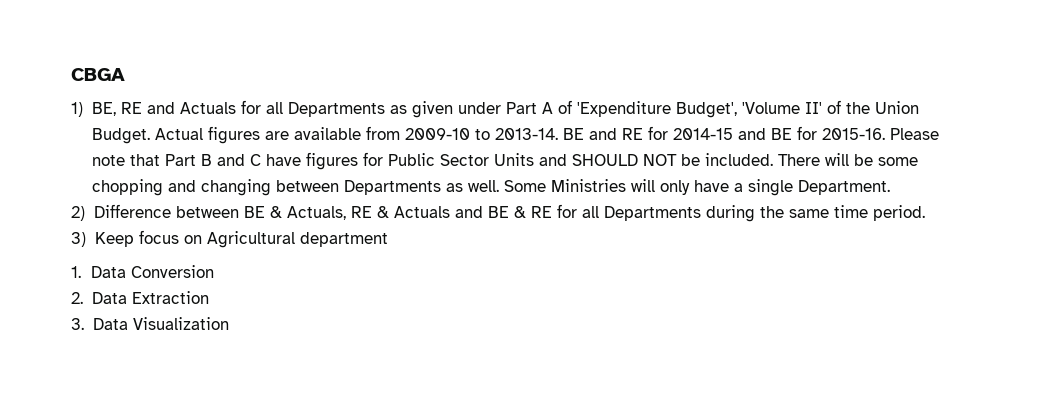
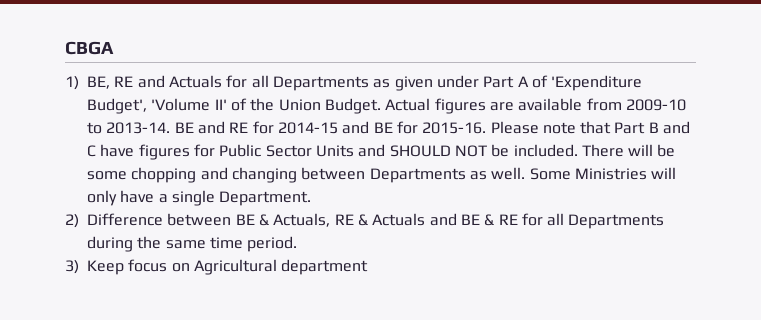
- 1. Data Conversion
- 2. Data Extraction
- 3. Data Visualization

